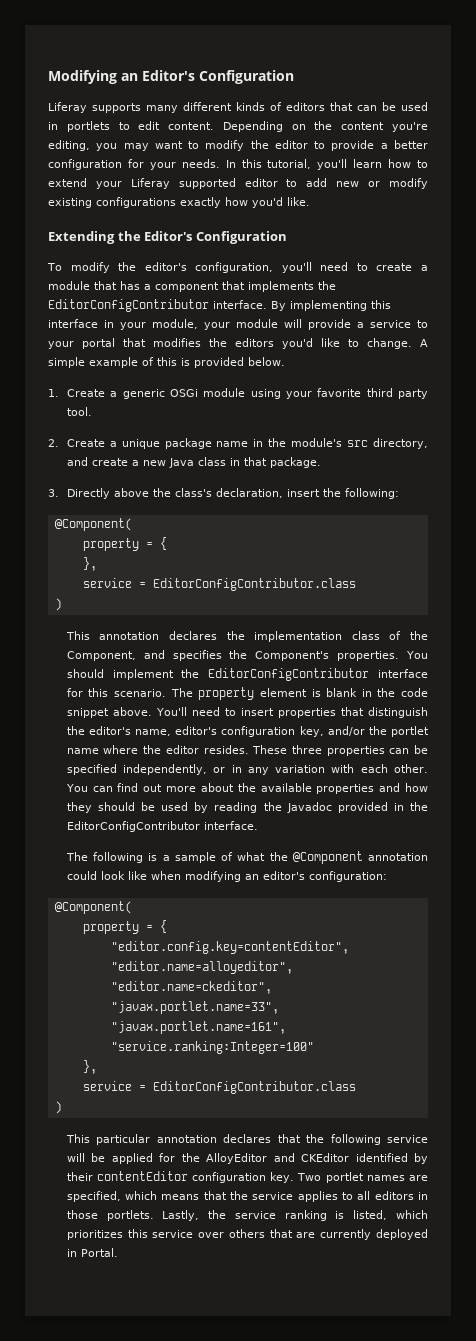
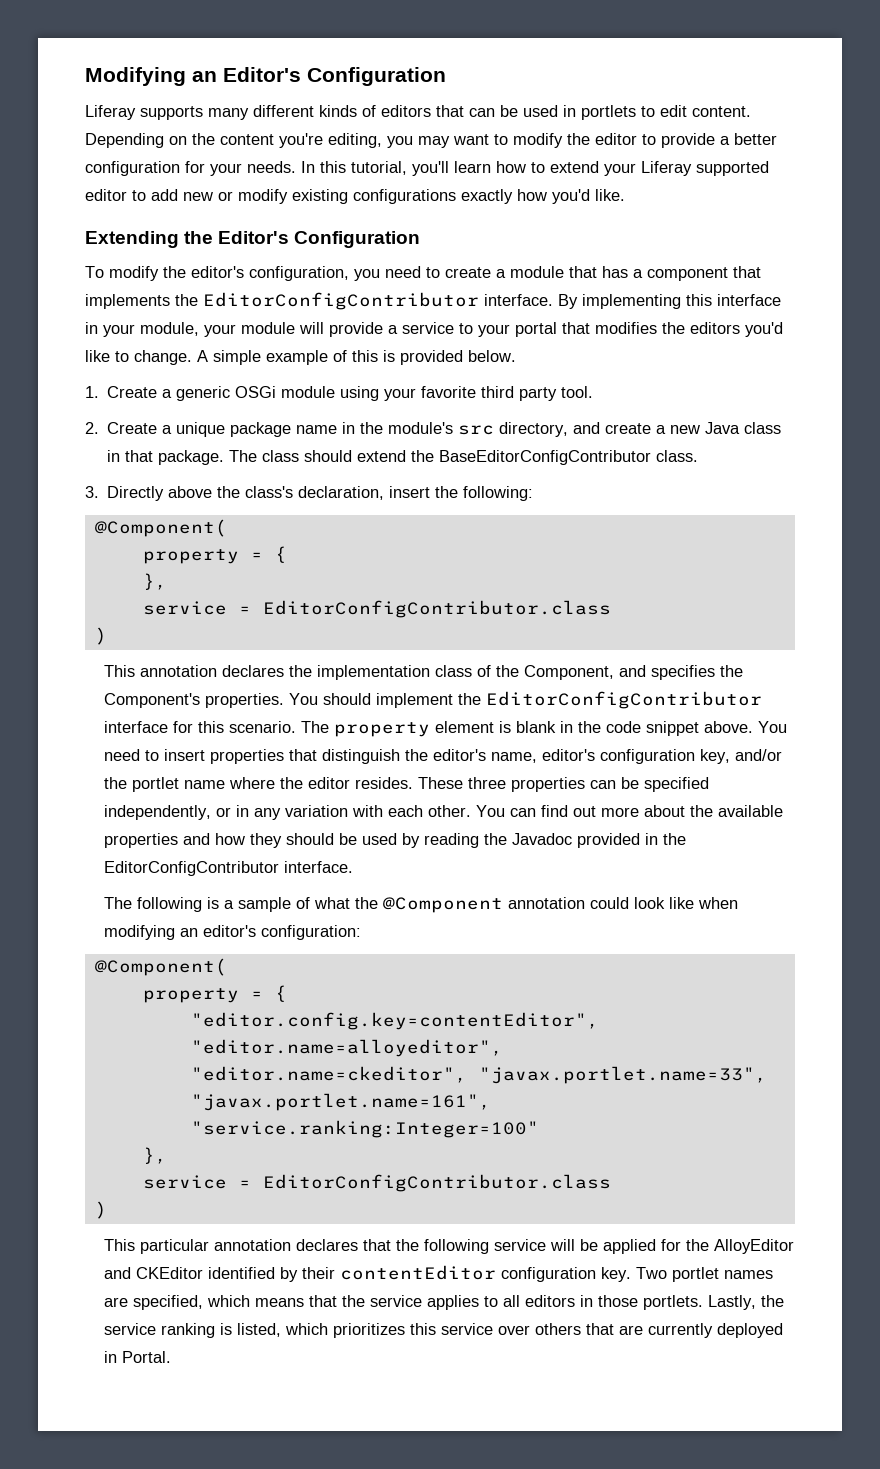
- To modify the editor's configuration, you'll need to create a module that has a component that implements the EditorConfigContributor interface.
+ To modify the editor's configuration, you need to create a module that has a component that implements the EditorConfigContributor interface.
+ The class should extend the BaseEditorConfigContributor class.
- You'll need to insert properties that distinguish the editor's name, editor's configuration key, and/or the portlet name where the editor resides.
+ You need to insert properties that distinguish the editor's name, editor's configuration key, and/or the portlet name where the editor resides.

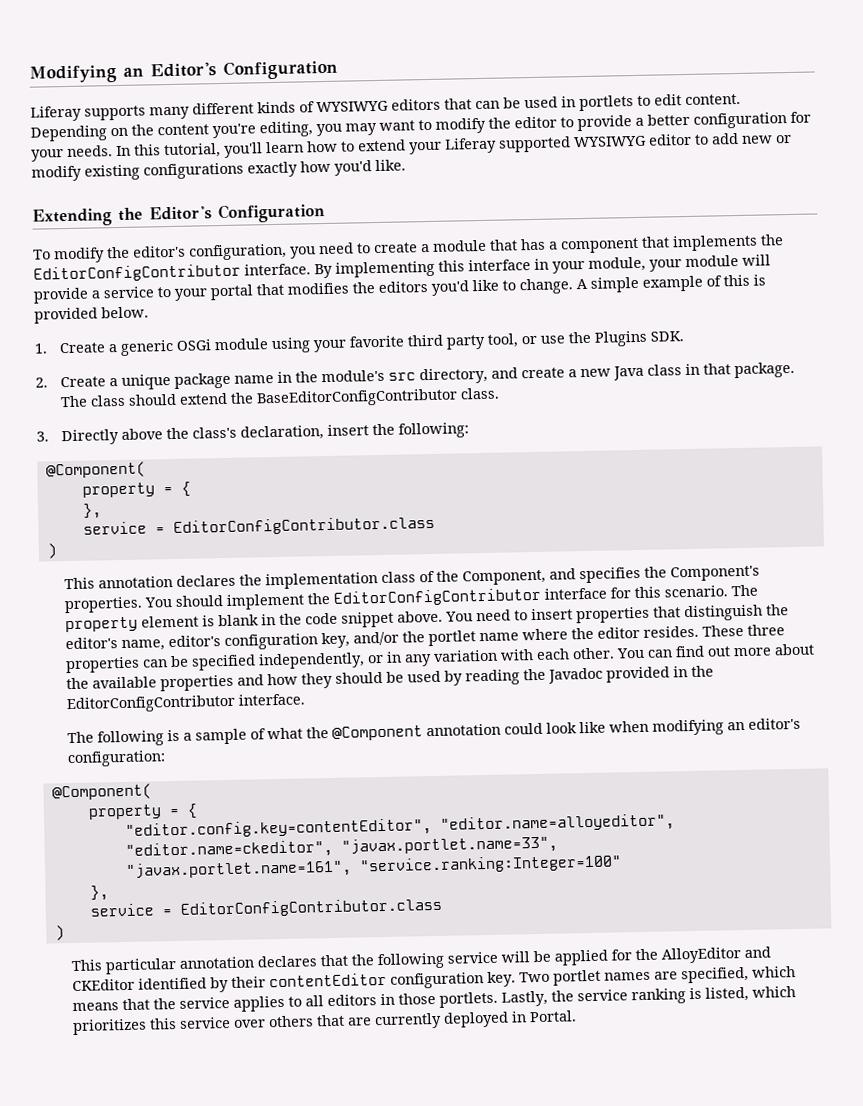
- Liferay supports many different kinds of editors that can be used in portlets to edit content.
+ Liferay supports many different kinds of WYSIWYG editors that can be used in portlets to edit content.
- In this tutorial, you'll learn how to extend your Liferay supported editor to add new or modify existing configurations exactly how you'd like.
+ In this tutorial, you'll learn how to extend your Liferay supported WYSIWYG editor to add new or modify existing configurations exactly how you'd like.
- 1. Create a generic OSGi module using your favorite third party tool.
+ 1. Create a generic OSGi module using your favorite third party tool, or use the Plugins SDK.

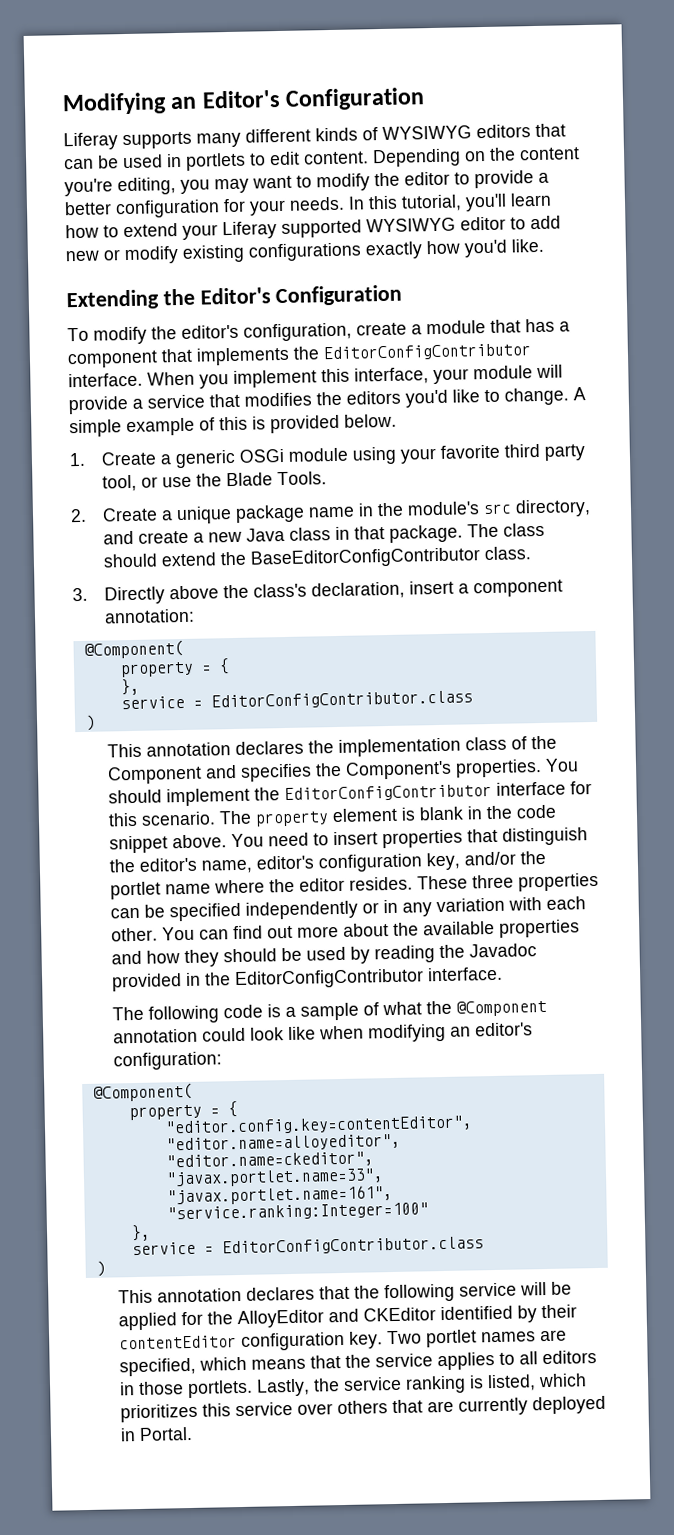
- To modify the editor's configuration, you need to create a module that has a component that implements the EditorConfigContributor interface.
+ To modify the editor's configuration, create a module that has a component that implements the EditorConfigContributor interface.
- By implementing this interface in your module, your module will provide a service to your portal that modifies the editors you'd like to change.
+ When you implement this interface, your module will provide a service that modifies the editors you'd like to change.
- 1. Create a generic OSGi module using your favorite third party tool, or use the Plugins SDK.
+ 1. Create a generic OSGi module using your favorite third party tool, or use the Blade Tools.
- 3. Directly above the class's declaration, insert the following:
+ 3. Directly above the class's declaration, insert a component annotation:
- This annotation declares the implementation class of the Component, and specifies the Component's properties.
+ This annotation declares the implementation class of the Component and specifies the Component's properties.
- These three properties can be specified independently, or in any variation with each other.
+ These three properties can be specified independently or in any variation with each other.
- The following is a sample of what the @Component annotation could look like when modifying an editor's configuration:
+ The following code is a sample of what the @Component annotation could look like when modifying an editor's configuration:
- This particular annotation declares that the following service will be applied for the AlloyEditor and CKEditor identified by their contentEditor configuration key.
+ This annotation declares that the following service will be applied for the AlloyEditor and CKEditor identified by their contentEditor configuration key.

